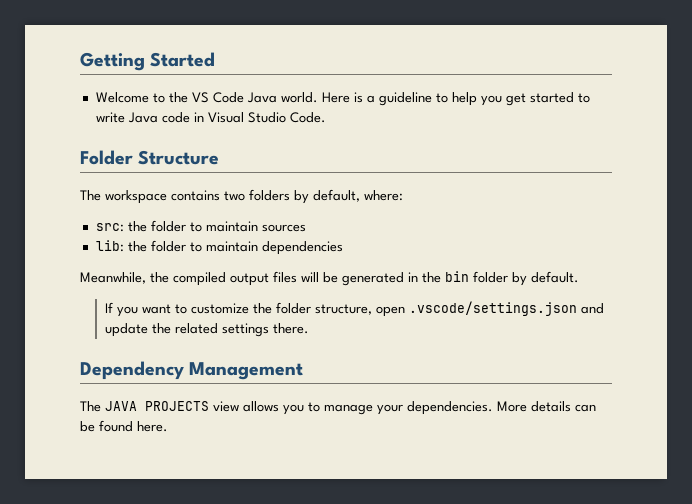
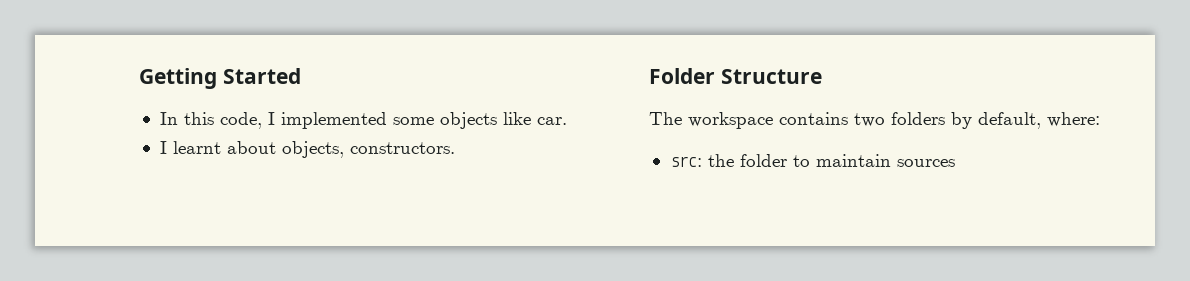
- Welcome to the VS Code Java world. Here is a guideline to help you get started to write Java code in Visual Studio Code.
+ In this code, I implemented some objects like car.
+ I learnt about objects, constructors.
- lib: the folder to maintain dependencies
- Meanwhile, the compiled output files will be generated in the bin folder by default.
- If you want to customize the folder structure, open .vscode/settings.json and update the related settings there.
- Dependency Management
- The JAVA PROJECTS view allows you to manage your dependencies. More details can be found here.

